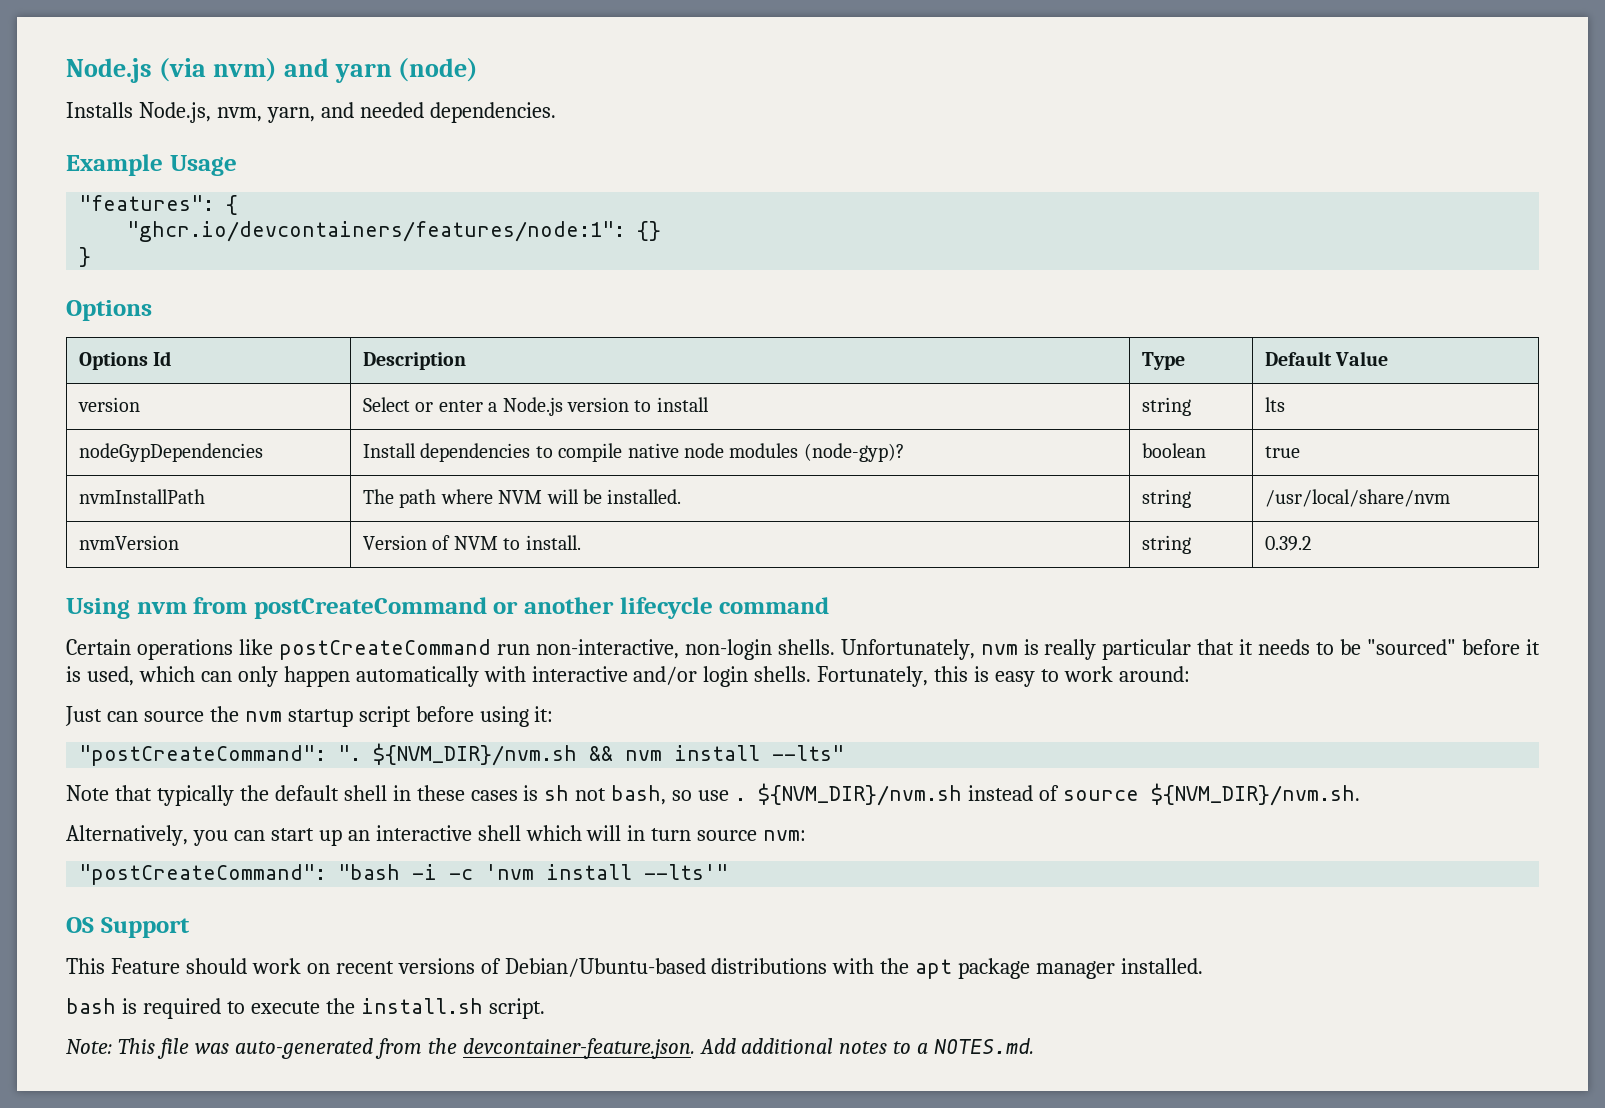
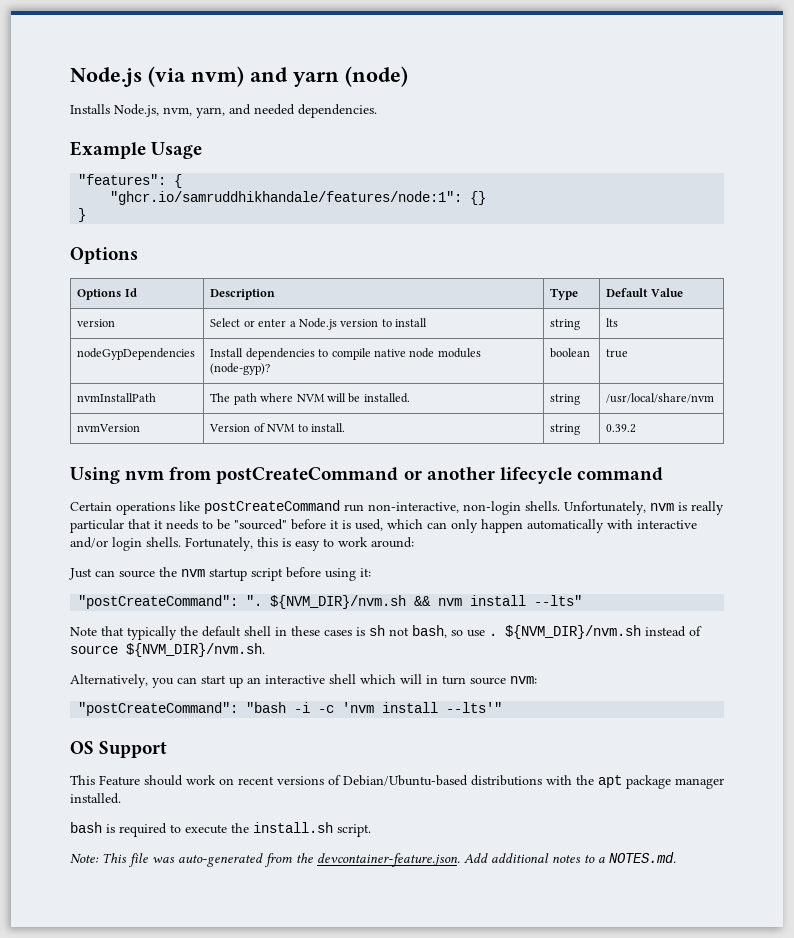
- "ghcr.io/devcontainers/features/node:1": {}
+ "ghcr.io/samruddhikhandale/features/node:1": {}

